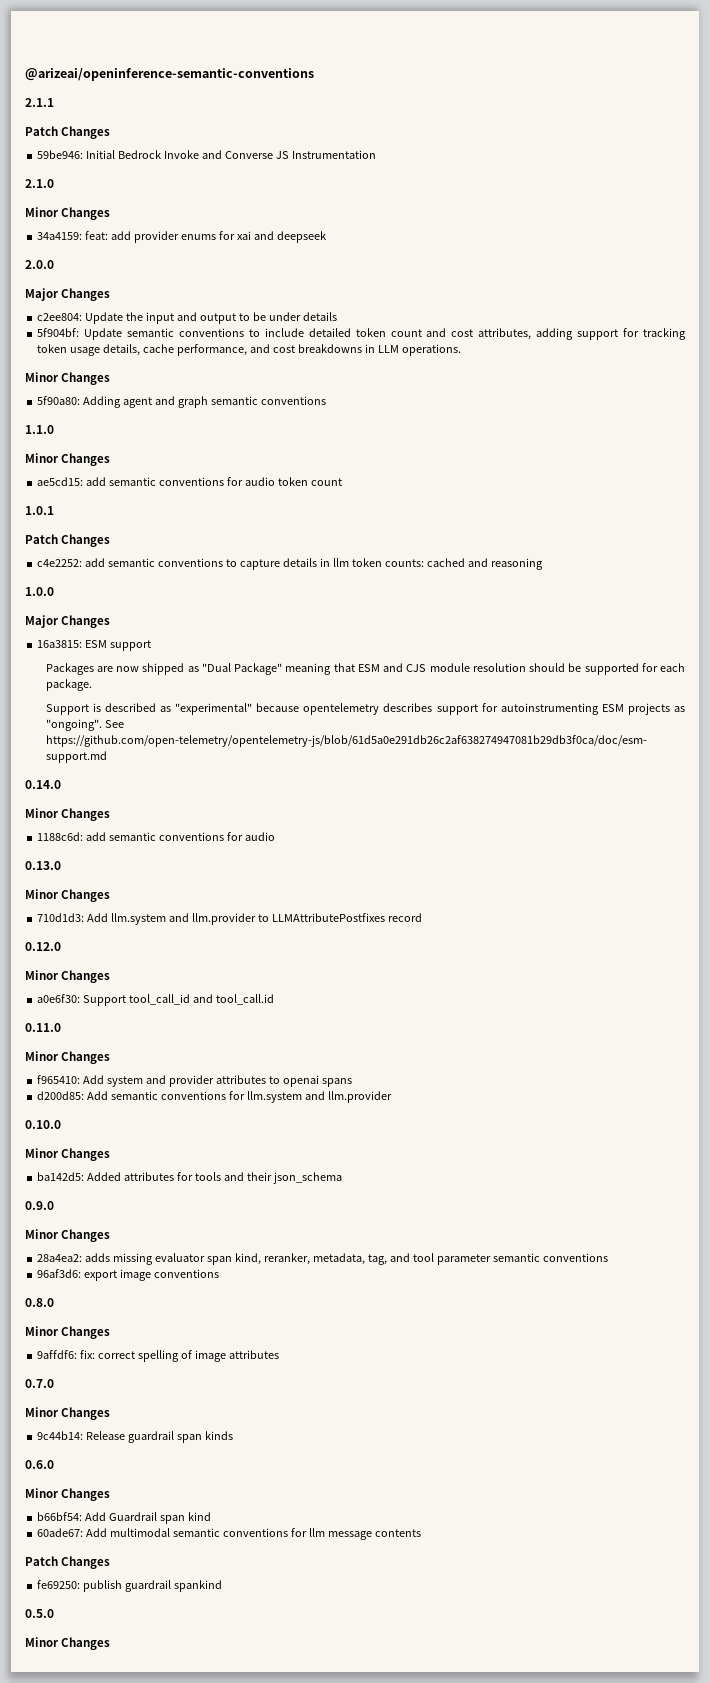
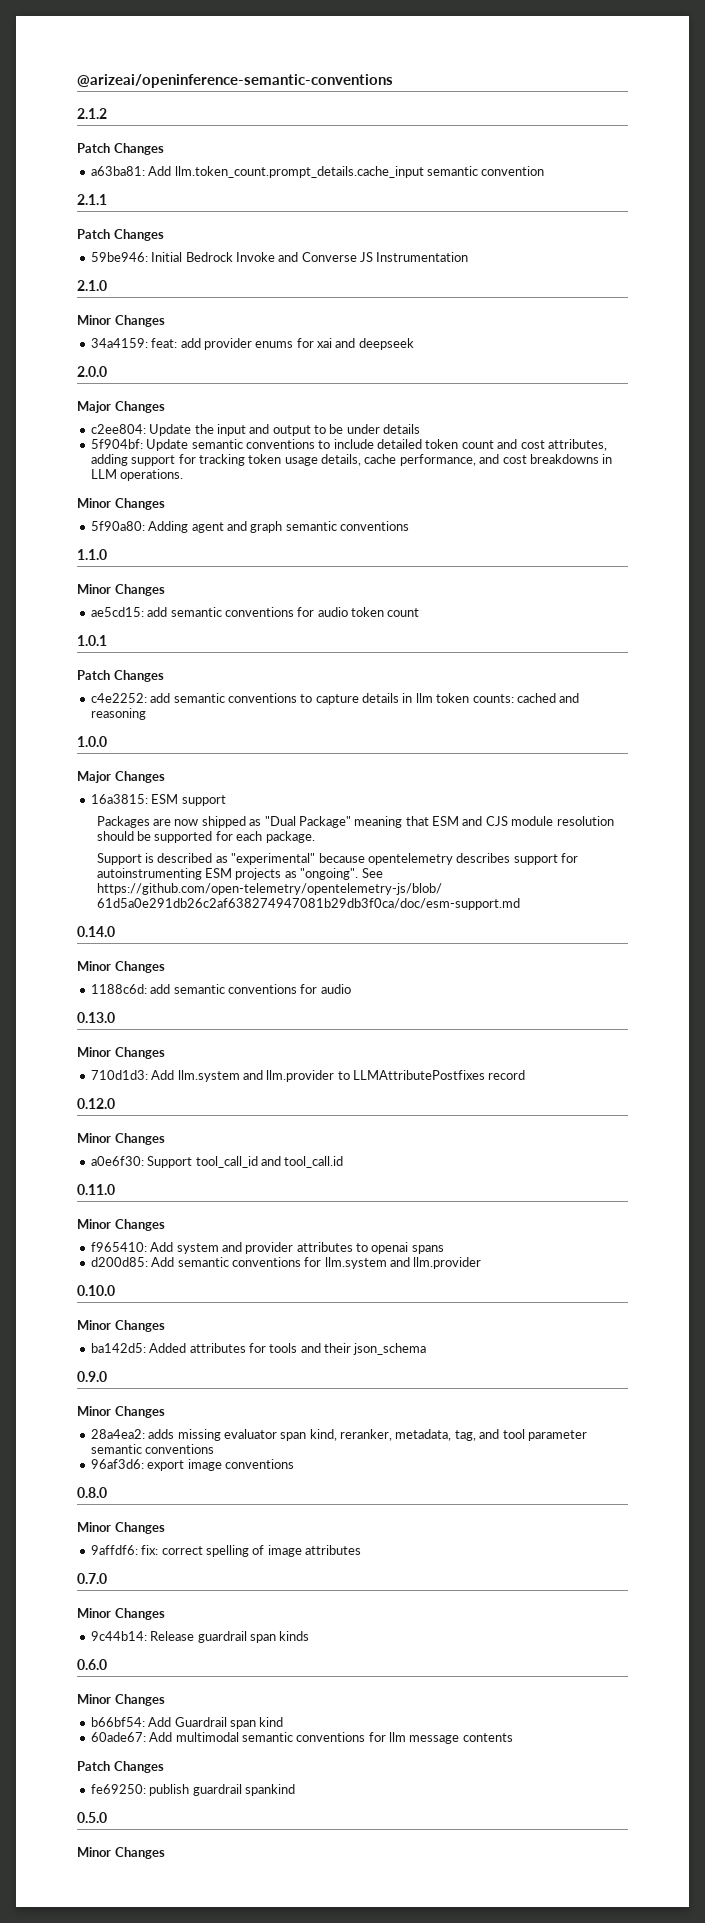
+ 2.1.2
+ Patch Changes
+ a63ba81: Add llm.token_count.prompt_details.cache_input semantic convention

